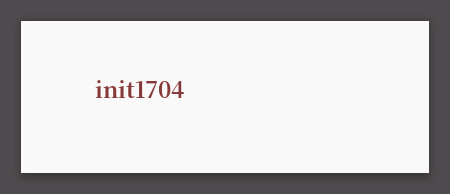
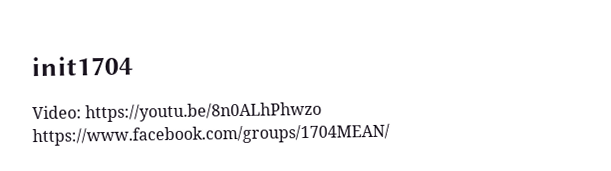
+ Video: https://youtu.be/8n0ALhPhwzo https://www.facebook.com/groups/1704MEAN/

